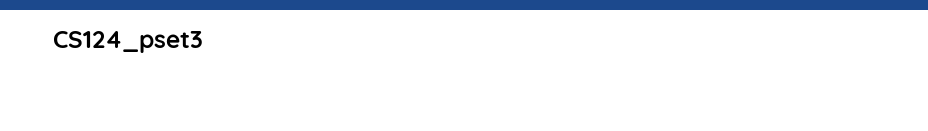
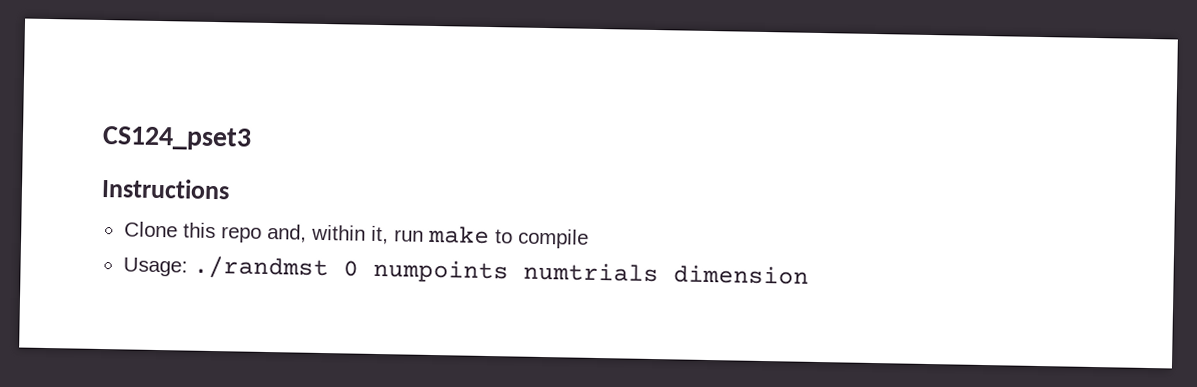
+ Instructions
+ Clone this repo and, within it, run make to compile
+ Usage: ./randmst 0 numpoints numtrials dimension

